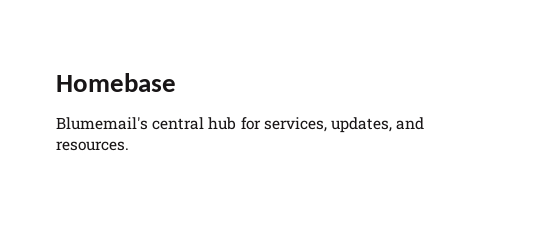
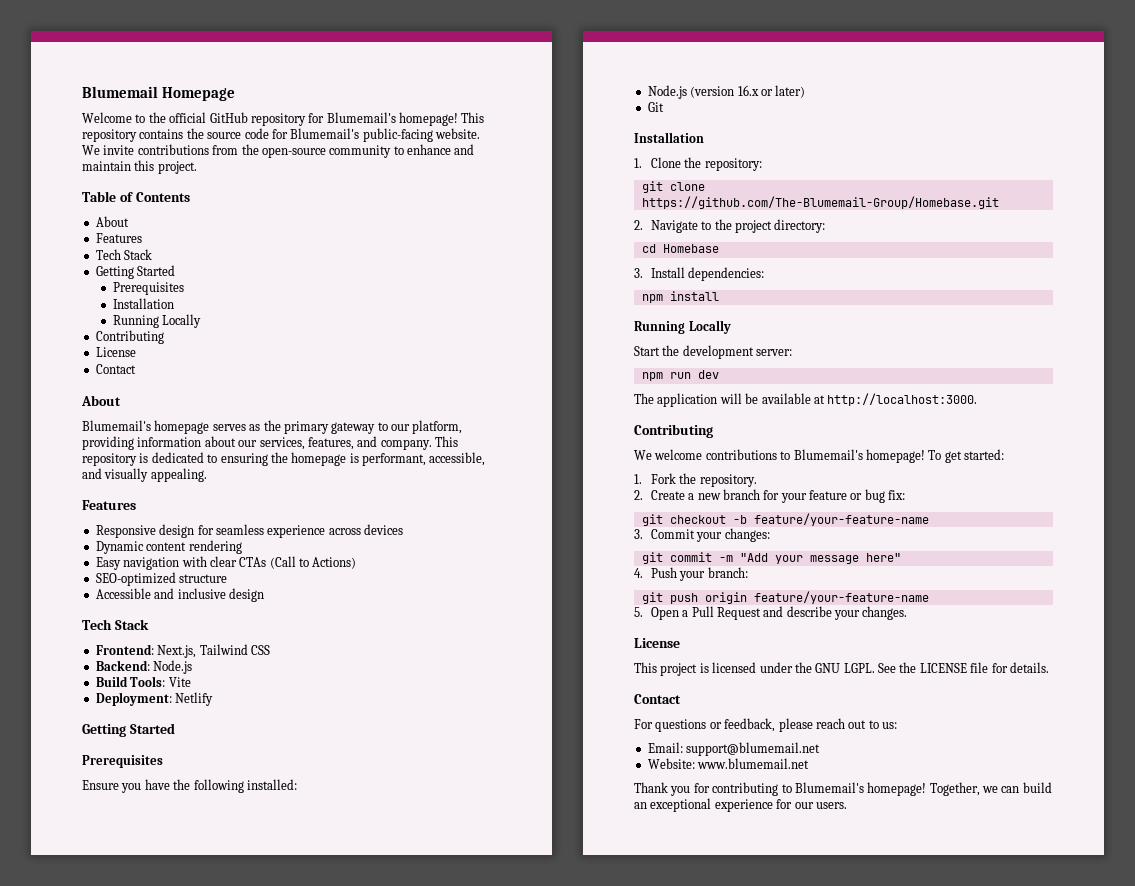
- Homebase
- Blumemail's central hub for services, updates, and resources.
+ Blumemail Homepage
+ Welcome to the official GitHub repository for Blumemail's homepage! This repository contains the source code for Blumemail's public-facing website. We invite contributions from the open-source community to enhance and maintain this project.
+ Table of Contents
+ About
+ Features
+ Tech Stack
+ Getting Started
+ Prerequisites
+ Installation
+ Running Locally
+ Contributing
+ License
+ Contact
+ About
+ Blumemail's homepage serves as the primary gateway to our platform, providing information about our services, features, and company. This repository is dedicated to ensuring the homepage is performant, accessible, and visually appealing.
+ Features
+ Responsive design for seamless experience across devices
+ Dynamic content rendering
+ Easy navigation with clear CTAs (Call to Actions)
+ SEO-optimized structure
+ Accessible and inclusive design
+ Tech Stack
+ Frontend: Next.js, Tailwind CSS
+ Backend: Node.js
+ Build Tools: Vite
+ Deployment: Netlify
+ Getting Started
+ Prerequisites
+ Ensure you have the following installed:
+ Node.js (version 16.x or later)
+ Git
+ Installation
+ 1. Clone the repository:
+ git clone https://github.com/The-Blumemail-Group/Homebase.git
+ 2. Navigate to the project directory:
+ cd Homebase
+ 3. Install dependencies:
+ npm install
+ Running Locally
+ Start the development server:
+ npm run dev
+ The application will be available at http://localhost:3000.
+ Contributing
+ We welcome contributions to Blumemail's homepage! To get started:
+ 1. Fork the repository.
+ 2. Create a new branch for your feature or bug fix:
+ git checkout -b feature/your-feature-name
+ 3. Commit your changes:
+ git commit -m "Add your message here"
+ 4. Push your branch:
+ git push origin feature/your-feature-name
+ 5. Open a Pull Request and describe your changes.
+ License
+ This project is licensed under the GNU LGPL. See the LICENSE file for details.
+ Contact
+ For questions or feedback, please reach out to us:
+ Email: support@blumemail.net
+ Website: www.blumemail.net
+ Thank you for contributing to Blumemail's homepage! Together, we can build an exceptional experience for our users.

